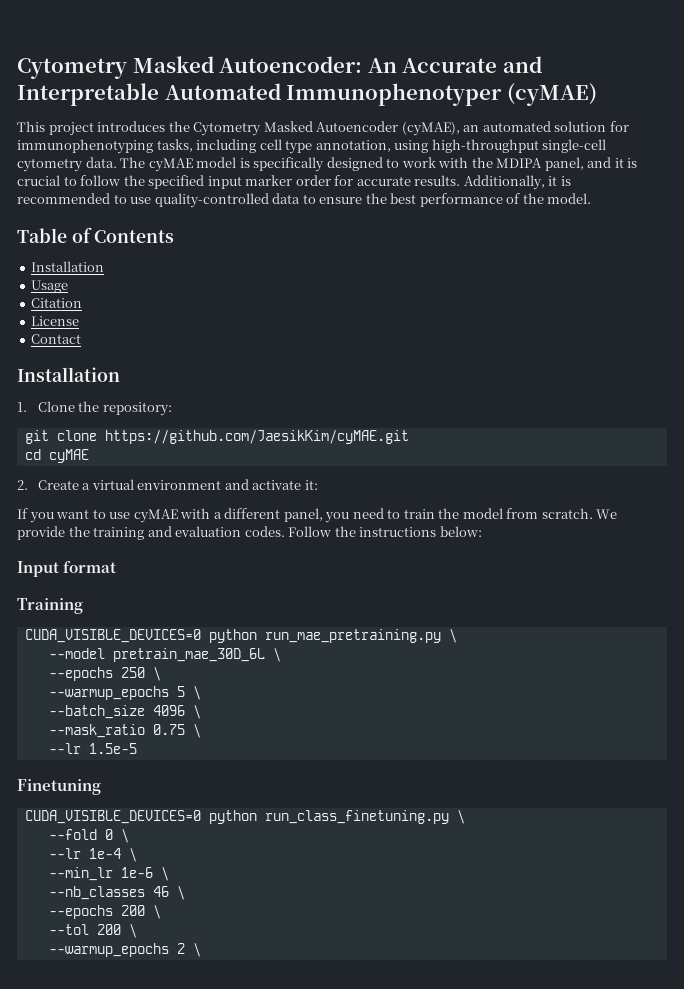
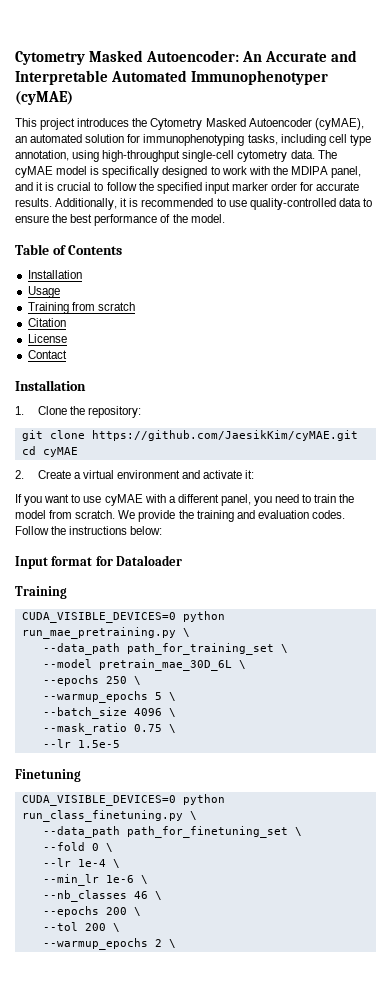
+ Training from scratch
- Input format
+ Input format for Dataloader
+ --data_path path_for_training_set \
+ --data_path path_for_finetuning_set \

